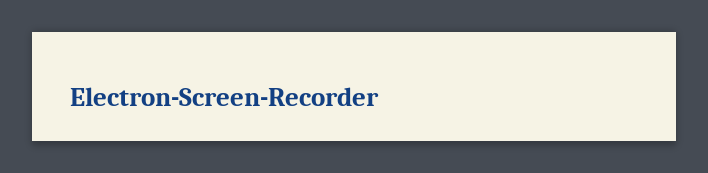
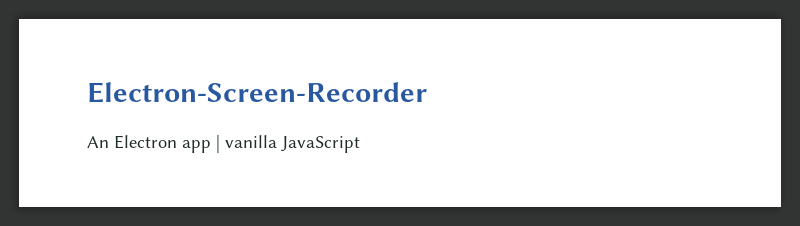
+ An Electron app | vanilla JavaScript

